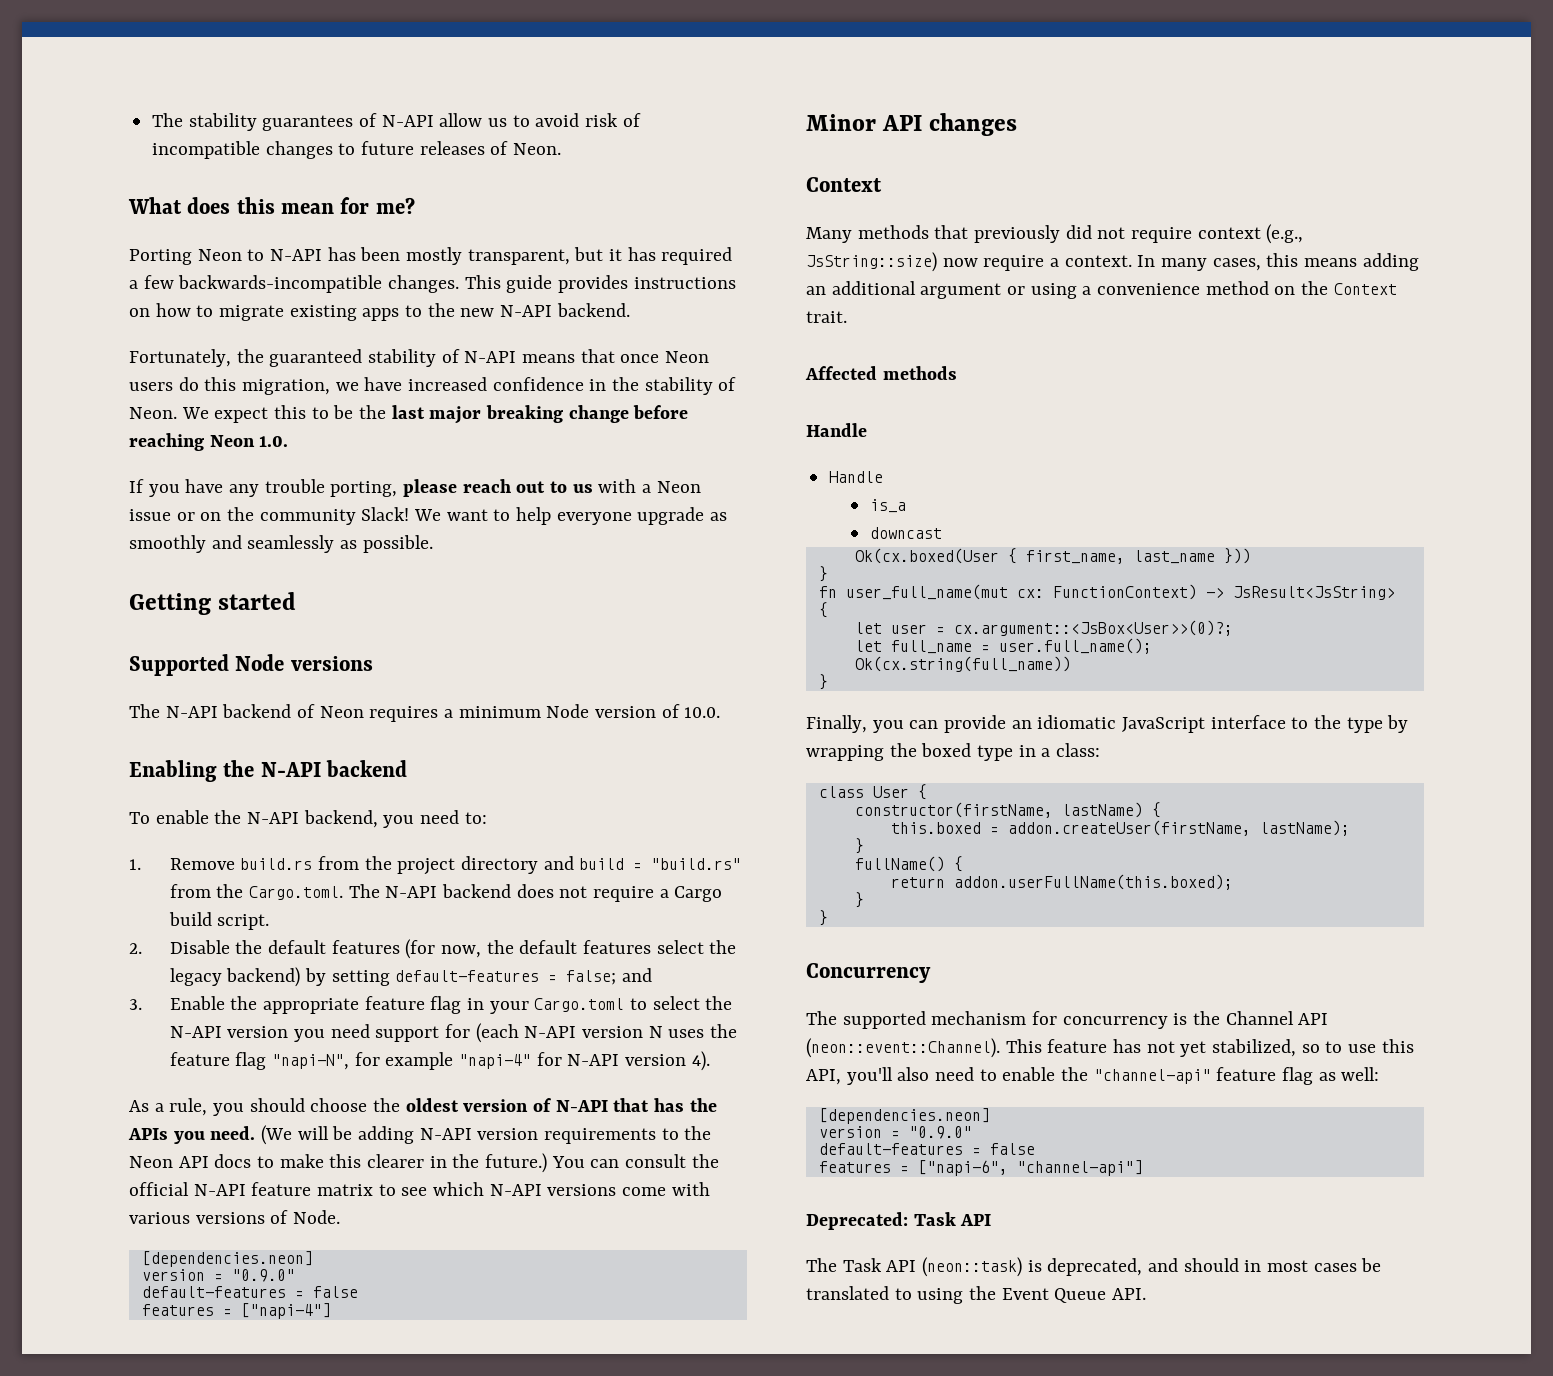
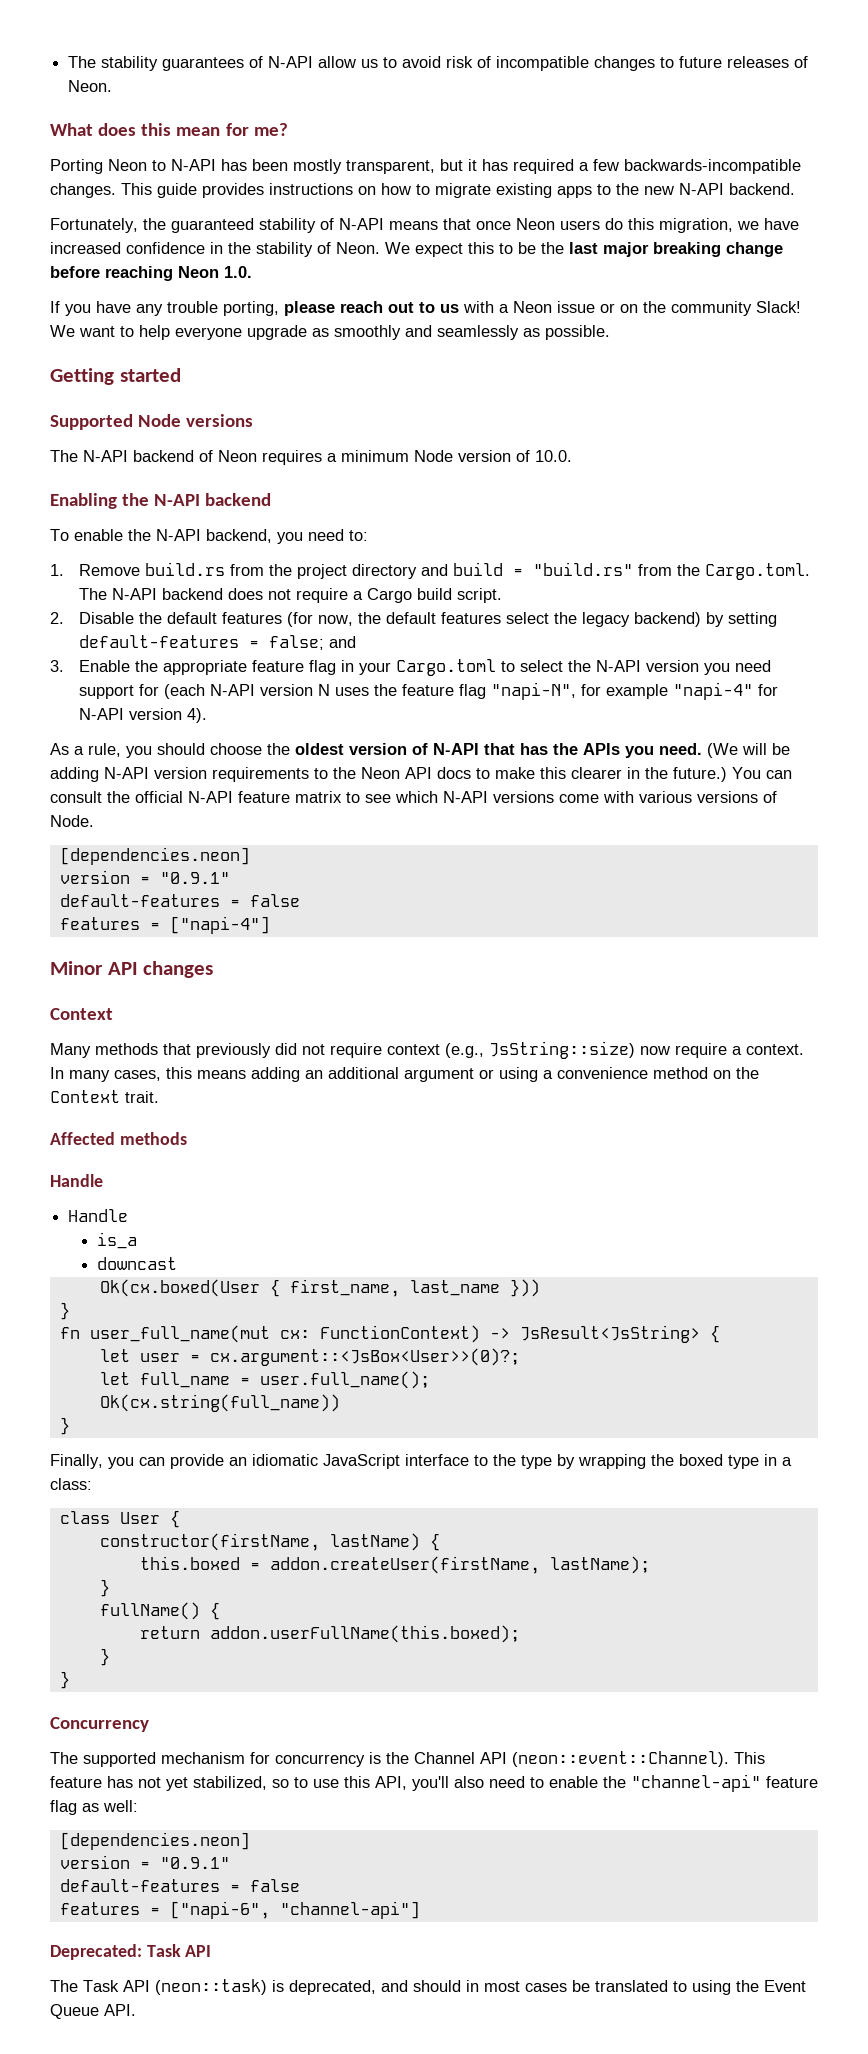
  You can consult the official N-API feature matrix to see which N-API versions come with various versions of Node.
  [dependencies.neon]
- version = "0.9.0"
+ version = "0.9.1"
  This feature has not yet stabilized, so to use this API, you'll also need to enable the "channel-api" feature flag as well:
  [dependencies.neon]
- version = "0.9.0"
+ version = "0.9.1"

